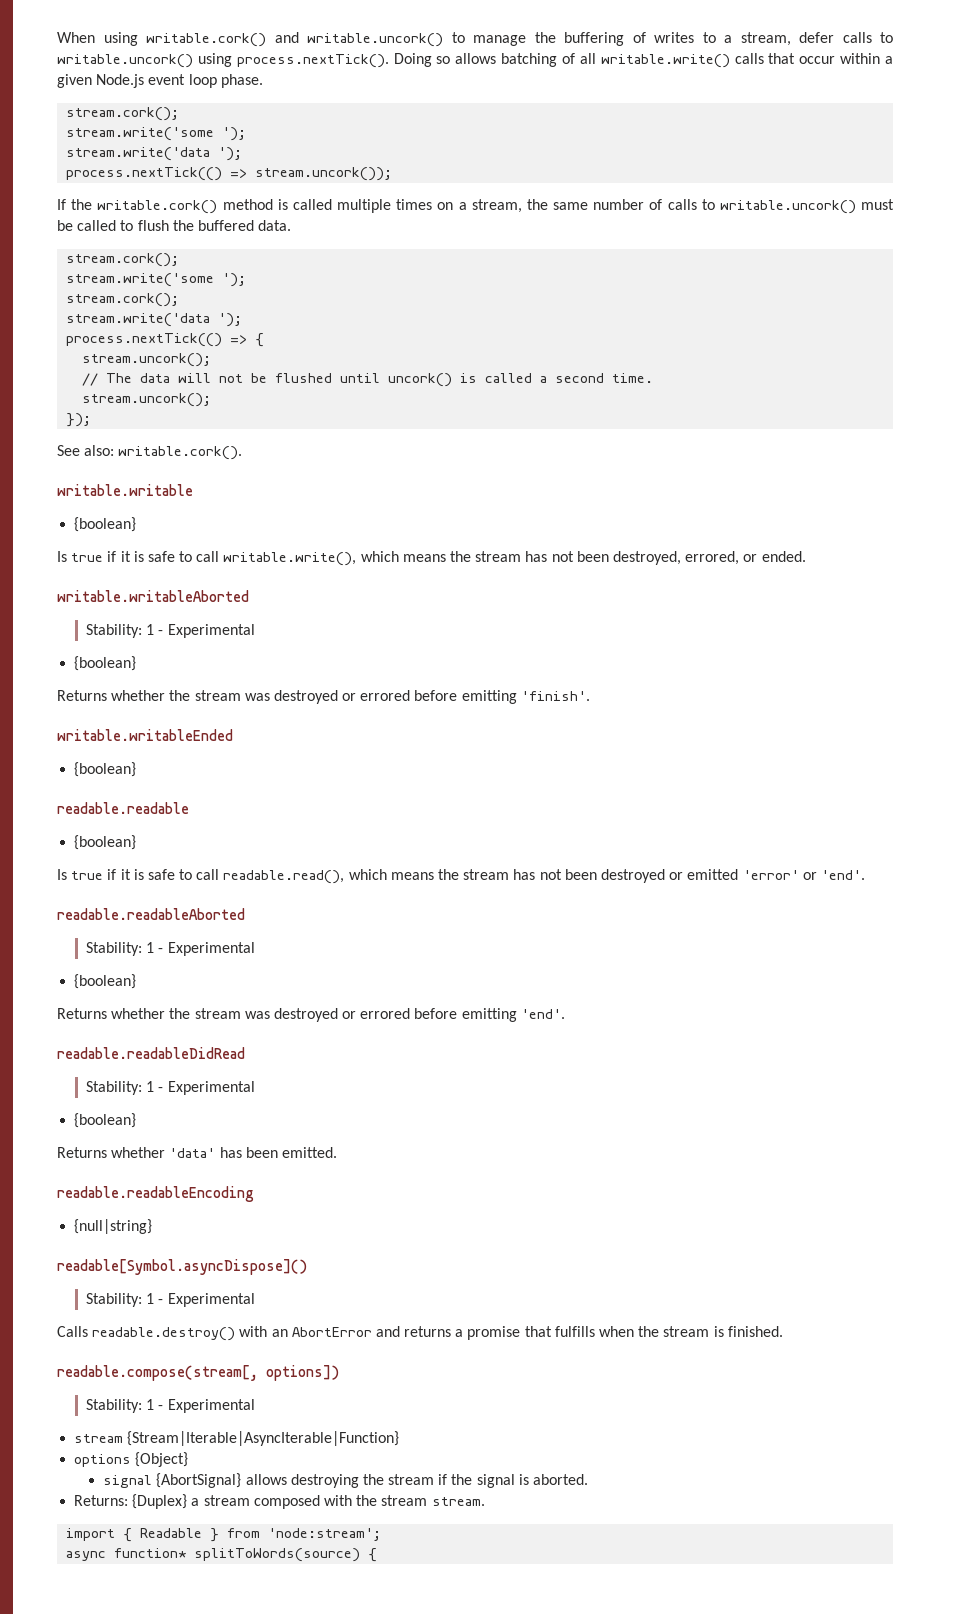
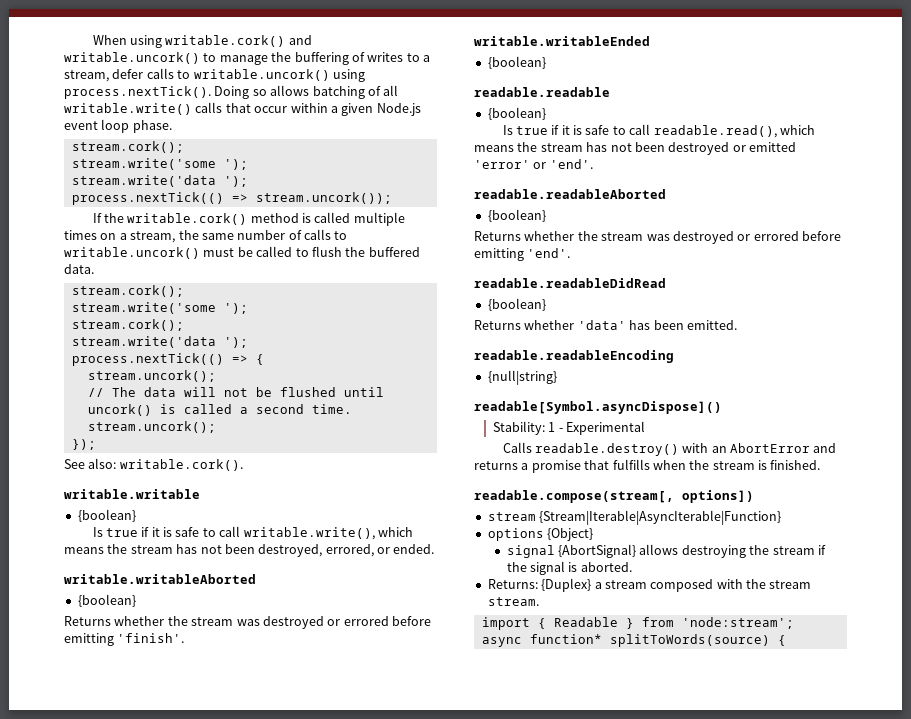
  writable.writableAborted
- Stability: 1 - Experimental
  readable.readableAborted
- Stability: 1 - Experimental
  readable.readableDidRead
- Stability: 1 - Experimental
  readable.compose(stream[, options])
- Stability: 1 - Experimental

